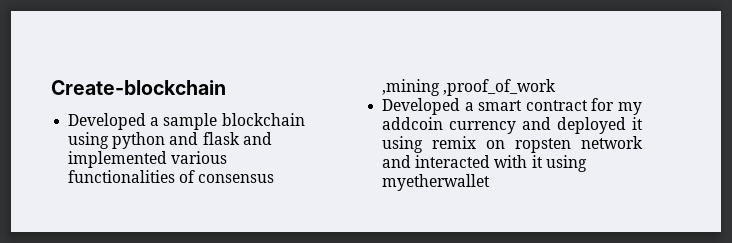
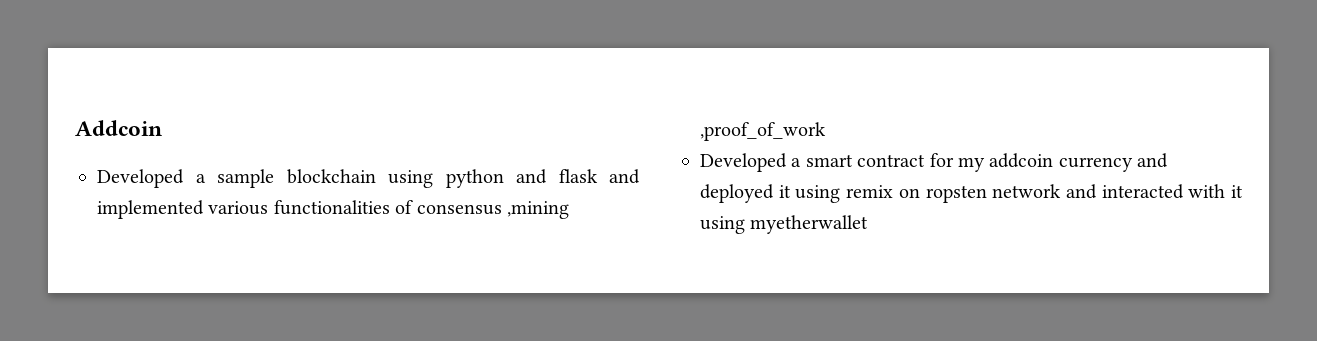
- Create-blockchain
+ Addcoin

